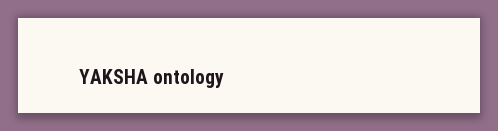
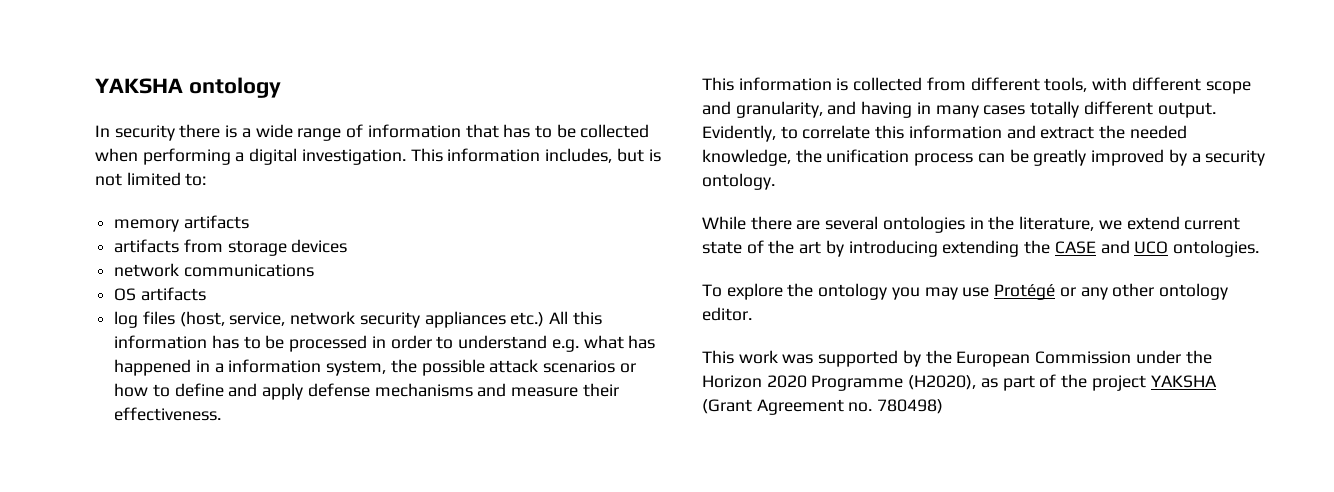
+ In security there is a wide range of information that has to be collected when performing a digital investigation. This information includes, but is not limited to:
+ memory artifacts
+ artifacts from storage devices
+ network communications
+ OS artifacts
+ log files (host, service, network security appliances etc.) All this information has to be processed in order to understand e.g. what has happened in a information system, the possible attack scenarios or how to define and apply defense mechanisms and measure their effectiveness.
+ This information is collected from different tools, with different scope and granularity, and having in many cases totally different output. Evidently, to correlate this information and extract the needed knowledge, the unification process can be greatly improved by a security ontology.
+ While there are several ontologies in the literature, we extend current state of the art by introducing extending the CASE and UCO ontologies.
+ To explore the ontology you may use Protégé or any other ontology editor.
+ This work was supported by the European Commission under the Horizon 2020 Programme (H2020), as part of the project YAKSHA (Grant Agreement no. 780498)

